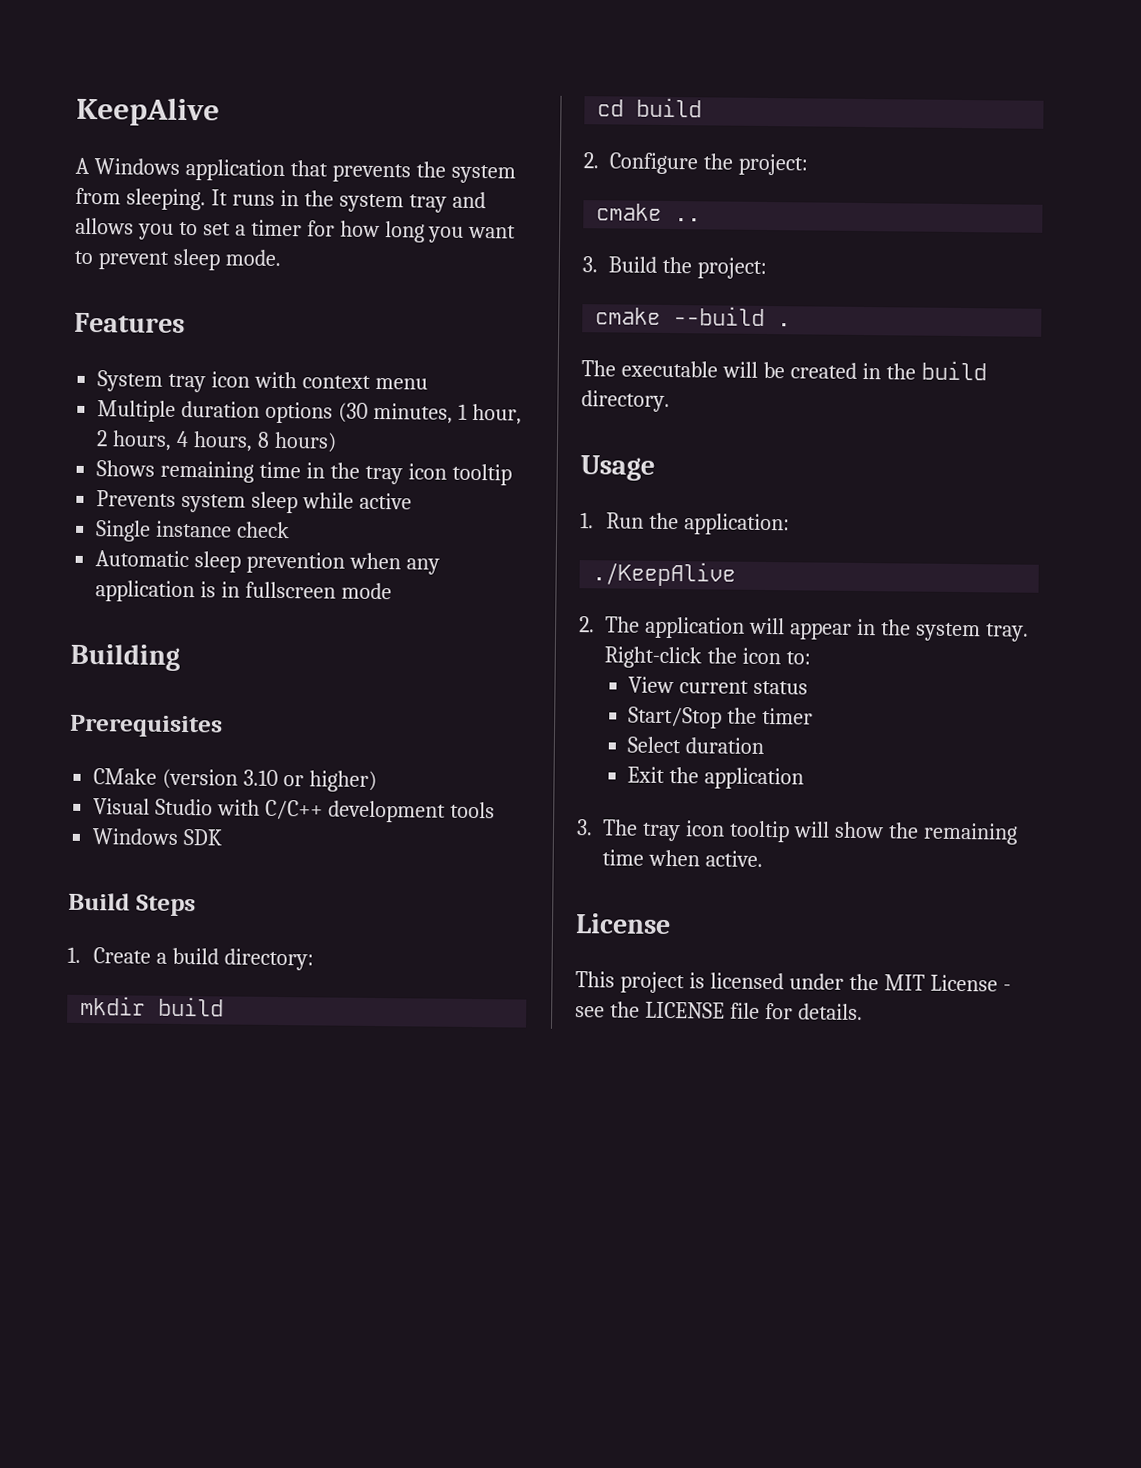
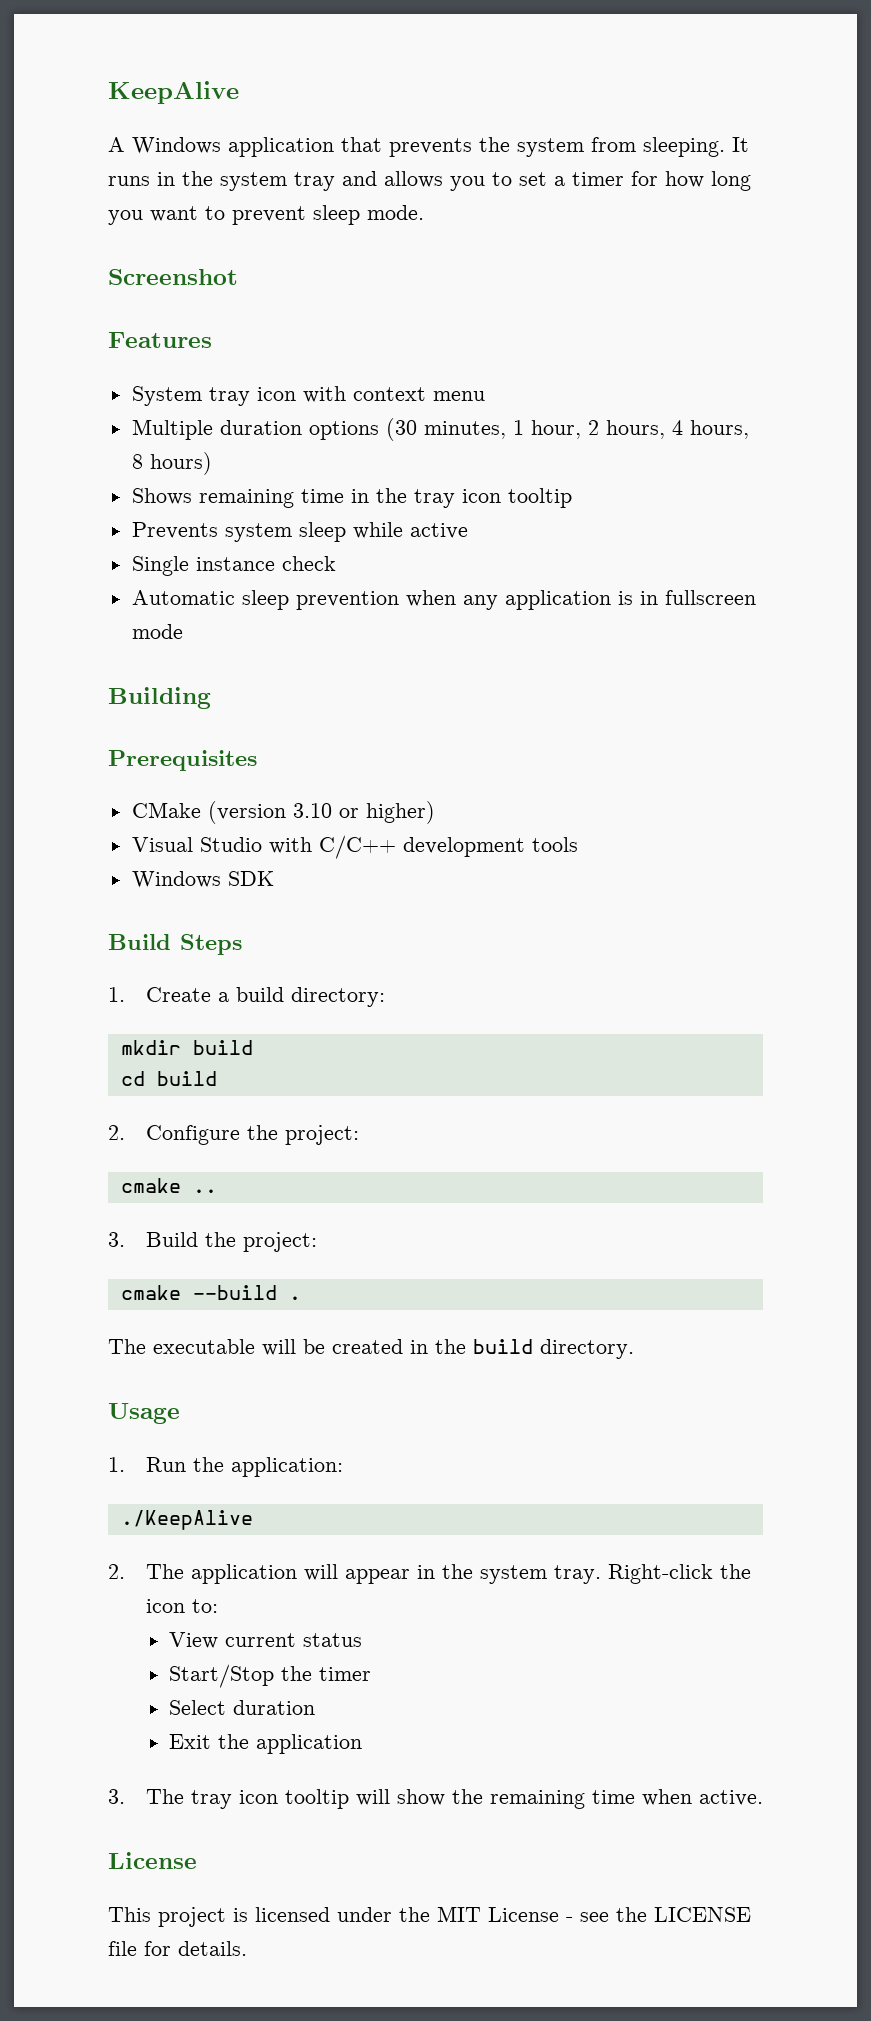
+ Screenshot

